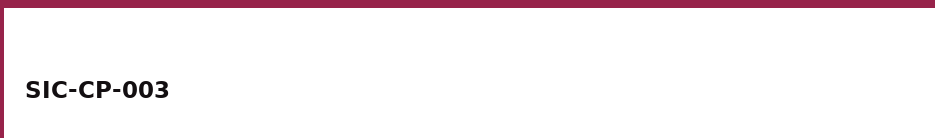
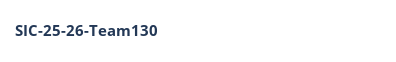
- SIC-CP-003
+ SIC-25-26-Team130

